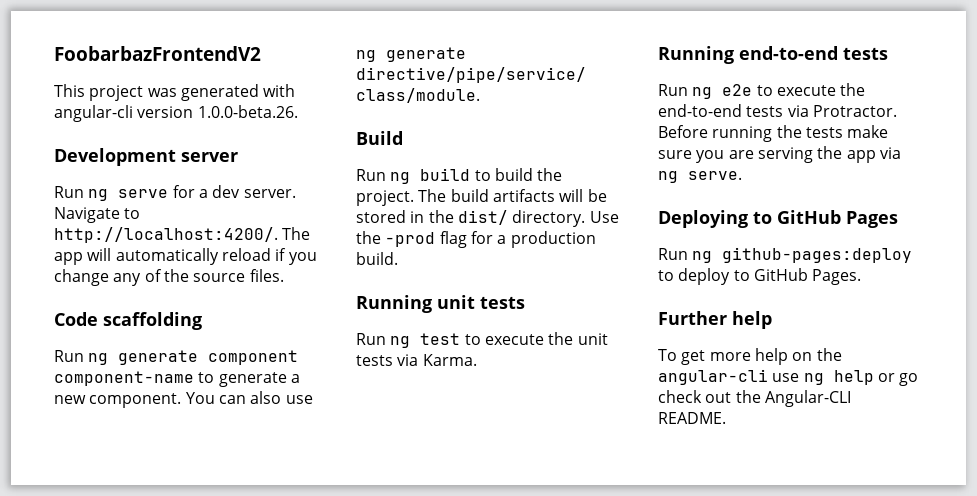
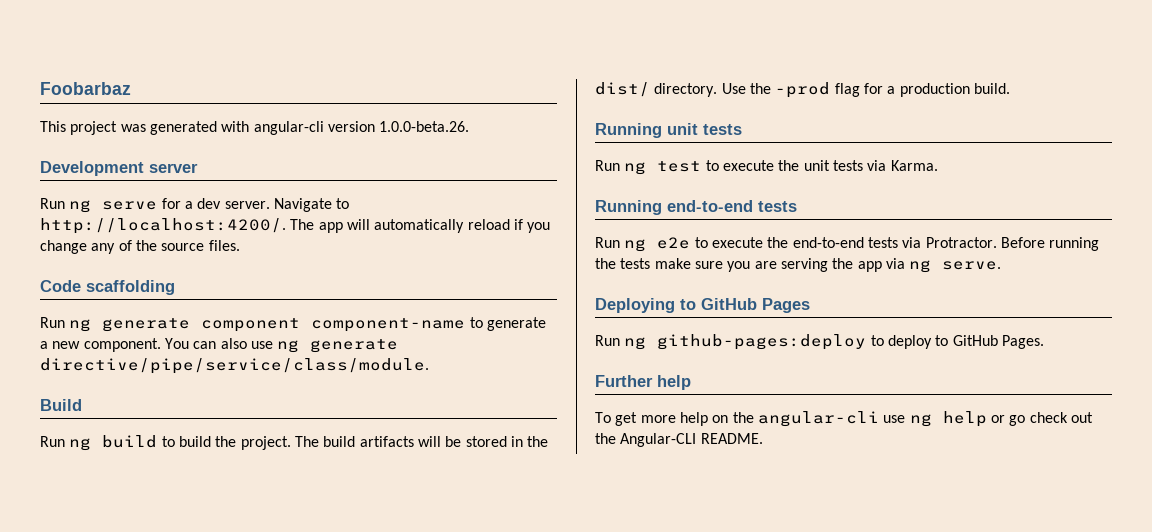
- FoobarbazFrontendV2
+ Foobarbaz

